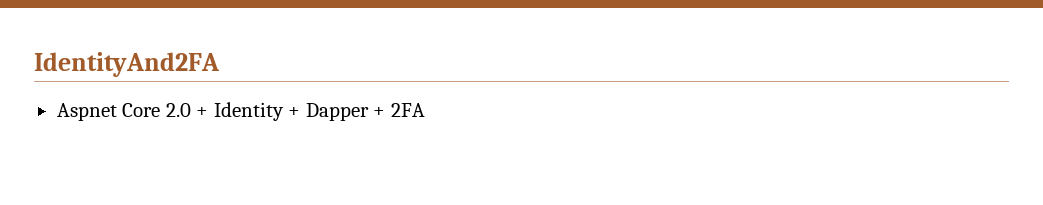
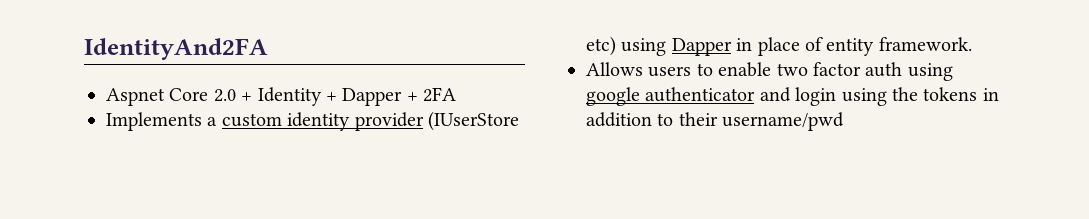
+ Implements a custom identity provider (IUserStore etc) using Dapper in place of entity framework.
+ Allows users to enable two factor auth using google authenticator and login using the tokens in addition to their username/pwd

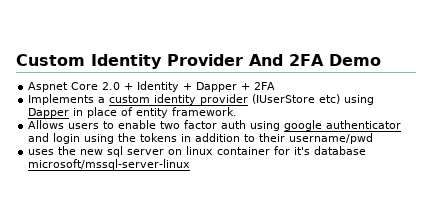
- IdentityAnd2FA
+ Custom Identity Provider And 2FA Demo
+ uses the new sql server on linux container for it's database microsoft/mssql-server-linux

